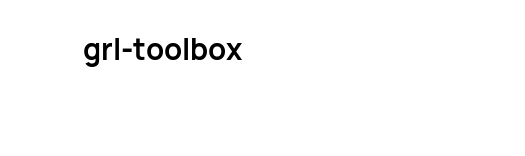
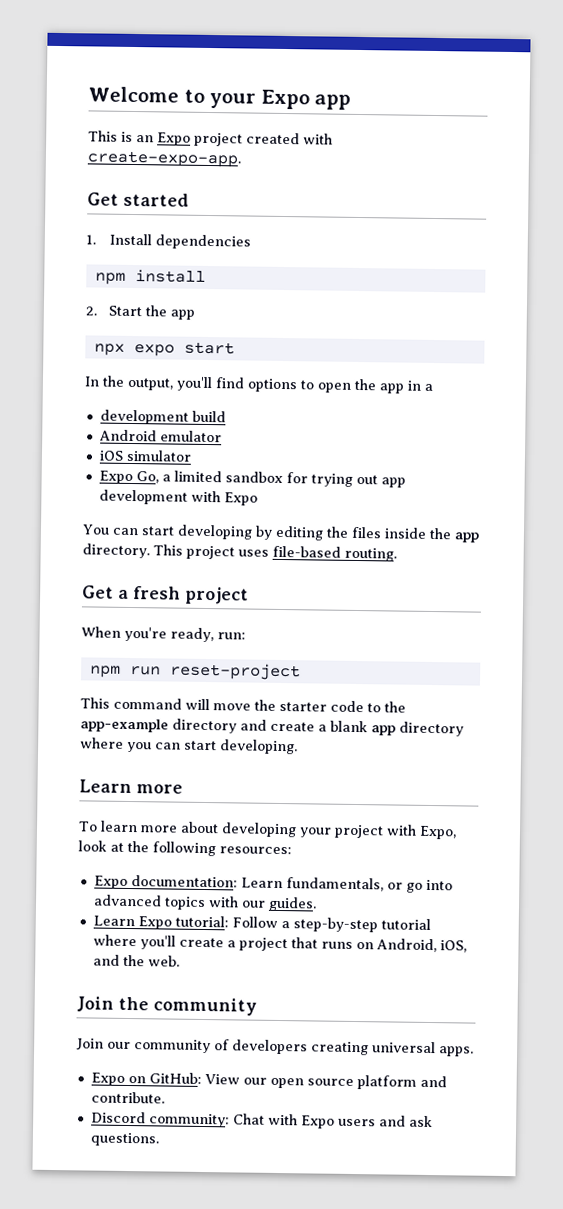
- grl-toolbox
+ Welcome to your Expo app
+ This is an Expo project created with create-expo-app.
+ Get started
+ 1. Install dependencies
+ npm install
+ 2. Start the app
+ npx expo start
+ In the output, you'll find options to open the app in a
+ development build
+ Android emulator
+ iOS simulator
+ Expo Go, a limited sandbox for trying out app development with Expo
+ You can start developing by editing the files inside the app directory. This project uses file-based routing.
+ Get a fresh project
+ When you're ready, run:
+ npm run reset-project
+ This command will move the starter code to the app-example directory and create a blank app directory where you can start developing.
+ Learn more
+ To learn more about developing your project with Expo, look at the following resources:
+ Expo documentation: Learn fundamentals, or go into advanced topics with our guides.
+ Learn Expo tutorial: Follow a step-by-step tutorial where you'll create a project that runs on Android, iOS, and the web.
+ Join the community
+ Join our community of developers creating universal apps.
+ Expo on GitHub: View our open source platform and contribute.
+ Discord community: Chat with Expo users and ask questions.

